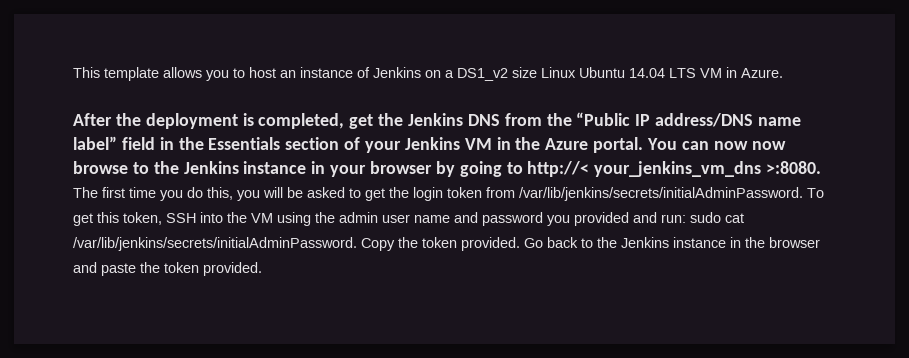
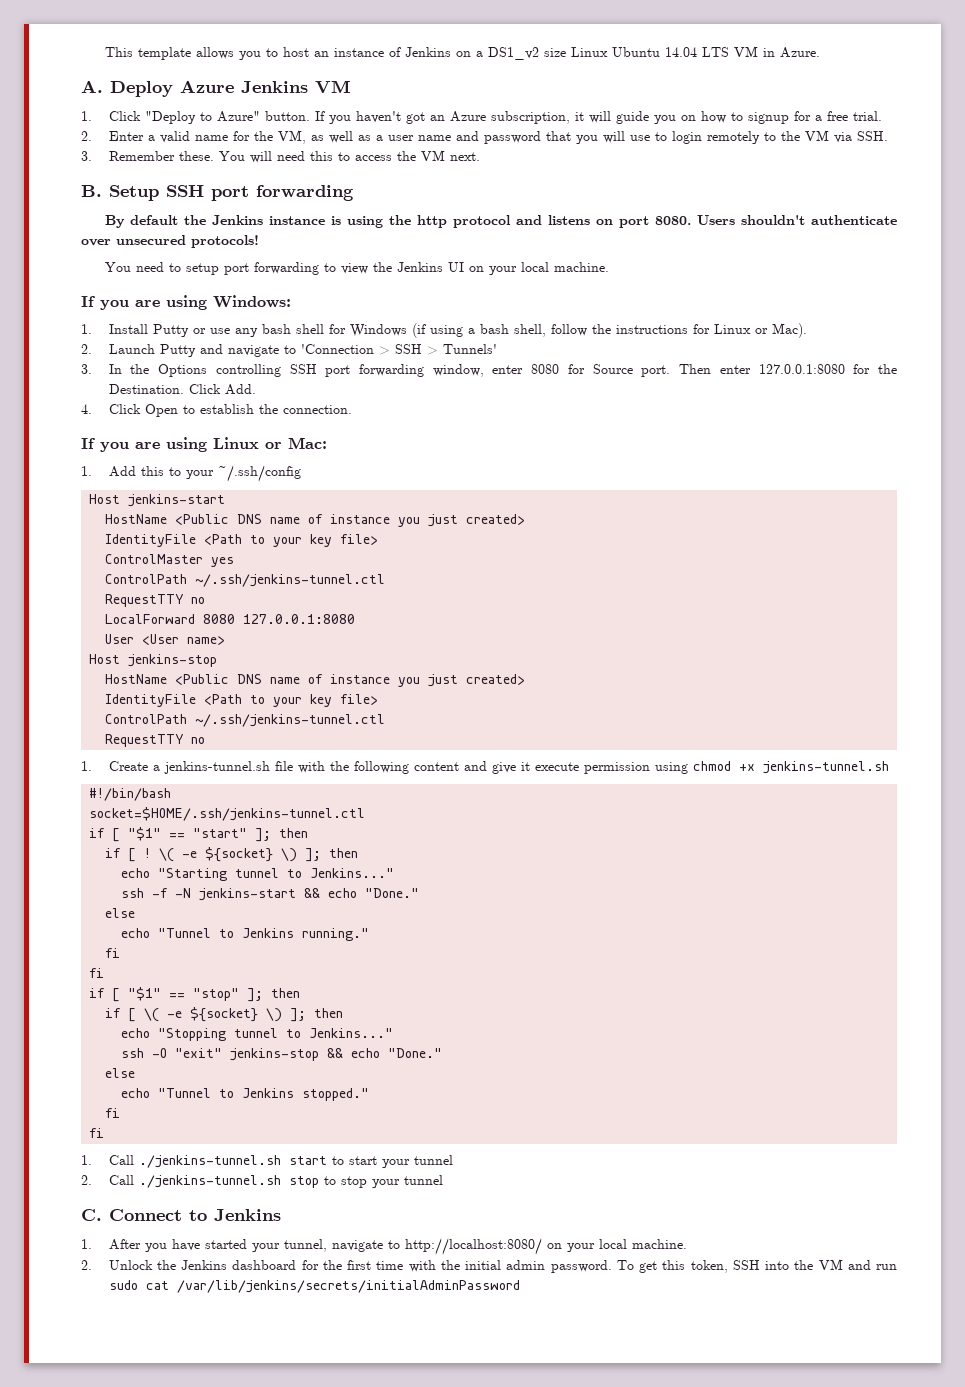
- After the deployment is completed, get the Jenkins DNS from the “Public IP address/DNS name label” field in the Essentials section of your Jenkins VM in the Azure portal. You can now now browse to the Jenkins instance in your browser by going to http://< your_jenkins_vm_dns >:8080.
- The first time you do this, you will be asked to get the login token from /var/lib/jenkins/secrets/initialAdminPassword.
+ A. Deploy Azure Jenkins VM
+ 1. Click "Deploy to Azure" button. If you haven't got an Azure subscription, it will guide you on how to signup for a free trial.
+ 2. Enter a valid name for the VM, as well as a user name and password that you will use to login remotely to the VM via SSH.
+ 3. Remember these. You will need this to access the VM next.
+ B. Setup SSH port forwarding
+ By default the Jenkins instance is using the http protocol and listens on port 8080. Users shouldn't authenticate over unsecured protocols!
+ You need to setup port forwarding to view the Jenkins UI on your local machine.
+ If you are using Windows:
+ 1. Install Putty or use any bash shell for Windows (if using a bash shell, follow the instructions for Linux or Mac).
+ 2. Launch Putty and navigate to 'Connection > SSH > Tunnels'
+ 3. In the Options controlling SSH port forwarding window, enter 8080 for Source port. Then enter 127.0.0.1:8080 for the Destination. Click Add.
+ 4. Click Open to establish the connection.
+ If you are using Linux or Mac:
+ 1. Add this to your ~/.ssh/config
+ Host jenkins-start
+ HostName <Public DNS name of instance you just created>
+ IdentityFile <Path to your key file>
+ ControlMaster yes
+ ControlPath ~/.ssh/jenkins-tunnel.ctl
+ RequestTTY no
+ LocalForward 8080 127.0.0.1:8080
+ User <User name>
+ Host jenkins-stop
+ HostName <Public DNS name of instance you just created>
+ IdentityFile <Path to your key file>
+ ControlPath ~/.ssh/jenkins-tunnel.ctl
+ RequestTTY no
+ 1. Create a jenkins-tunnel.sh file with the following content and give it execute permission using chmod +x jenkins-tunnel.sh
+ #!/bin/bash
+ socket=$HOME/.ssh/jenkins-tunnel.ctl
+ if [ "$1" == "start" ]; then
+ if [ ! \( -e ${socket} \) ]; then
+ echo "Starting tunnel to Jenkins..."
+ ssh -f -N jenkins-start && echo "Done."
+ else
+ echo "Tunnel to Jenkins running."
+ fi
+ fi
+ if [ "$1" == "stop" ]; then
+ if [ \( -e ${socket} \) ]; then
+ echo "Stopping tunnel to Jenkins..."
+ ssh -O "exit" jenkins-stop && echo "Done."
+ else
+ echo "Tunnel to Jenkins stopped."
+ fi
+ fi
+ 1. Call ./jenkins-tunnel.sh start to start your tunnel
+ 2. Call ./jenkins-tunnel.sh stop to stop your tunnel
+ C. Connect to Jenkins
+ 1. After you have started your tunnel, navigate to http://localhost:8080/ on your local machine.
+ 2. Unlock the Jenkins dashboard for the first time with the initial admin password.
- To get this token, SSH into the VM using the admin user name and password you provided and run: sudo cat /var/lib/jenkins/secrets/initialAdminPassword. Copy the token provided. Go back to the Jenkins instance in the browser and paste the token provided.
+ To get this token, SSH into the VM and run sudo cat /var/lib/jenkins/secrets/initialAdminPassword

